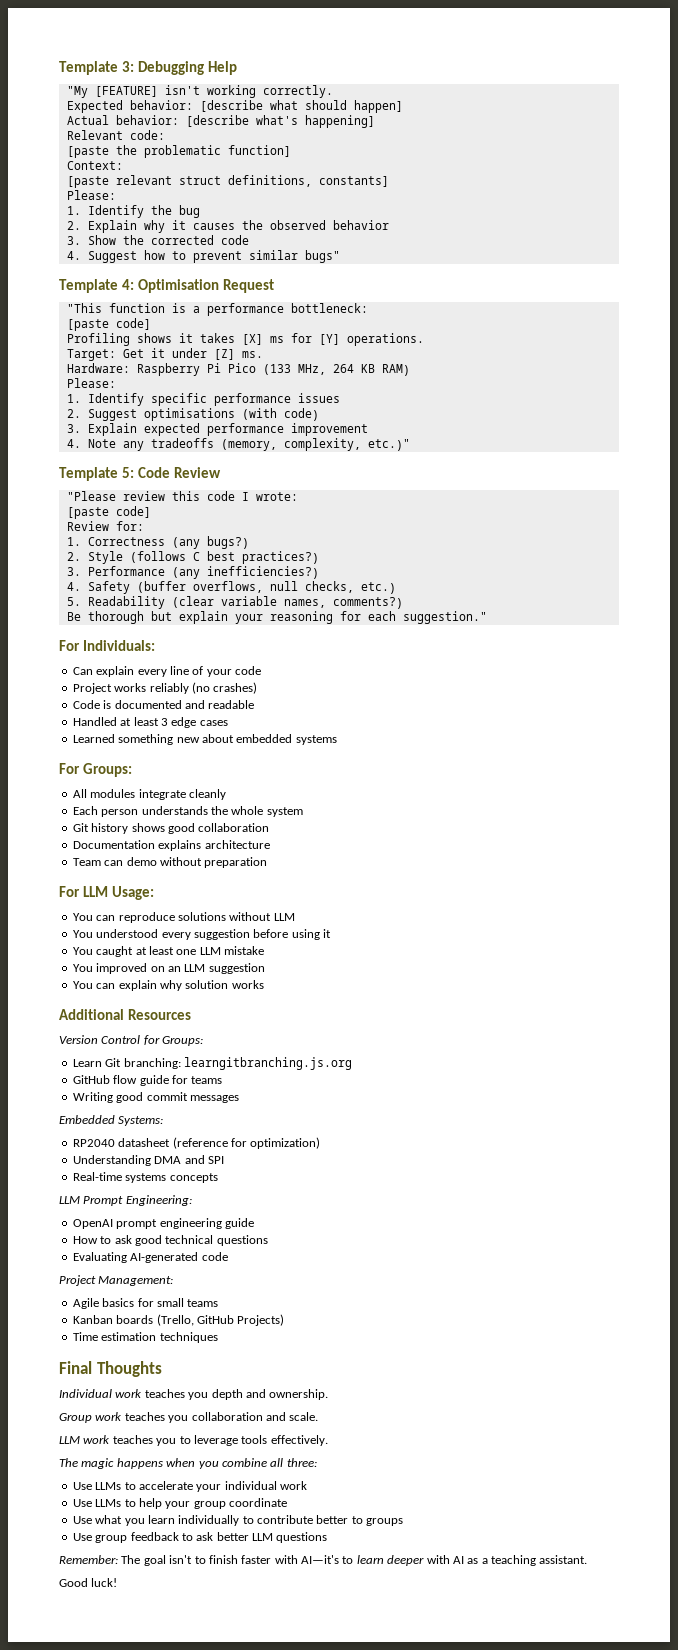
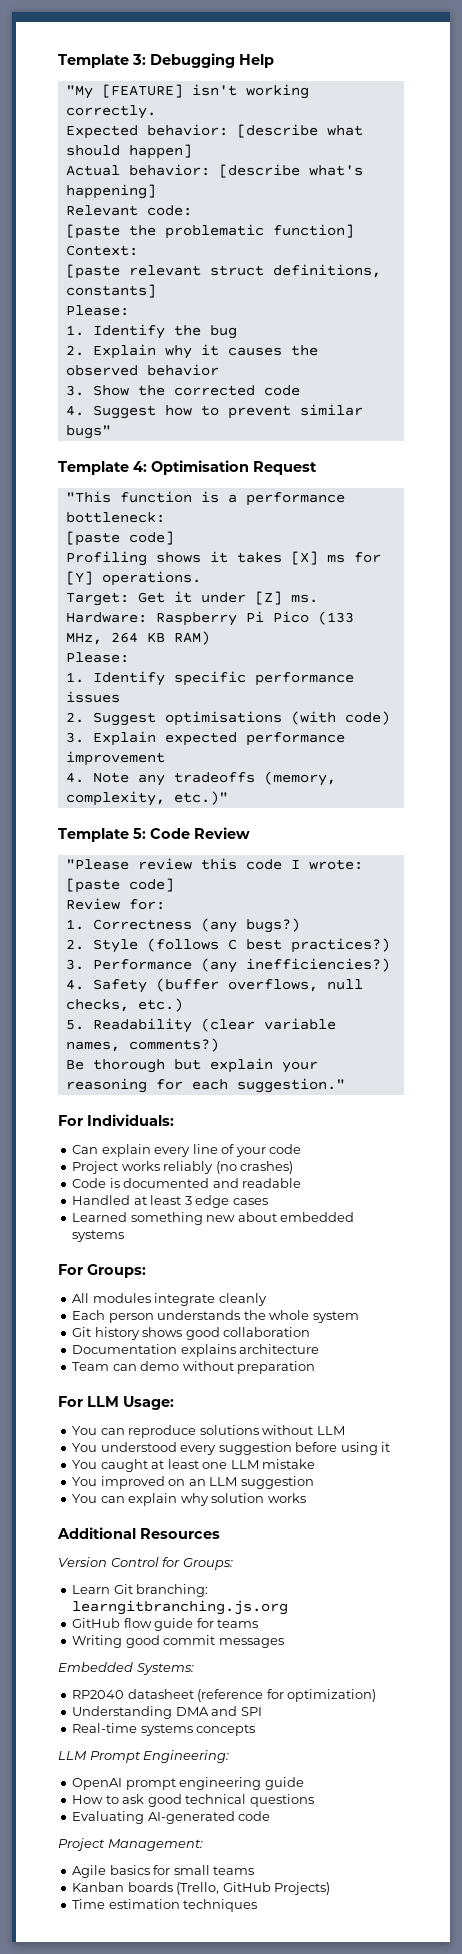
- Final Thoughts
- Individual work teaches you depth and ownership.
- Group work teaches you collaboration and scale.
- LLM work teaches you to leverage tools effectively.
- The magic happens when you combine all three:
- Use LLMs to accelerate your individual work
- Use LLMs to help your group coordinate
- Use what you learn individually to contribute better to groups
- Use group feedback to ask better LLM questions
- Remember: The goal isn't to finish faster with AI—it's to learn deeper with AI as a teaching assistant.
- Good luck!

